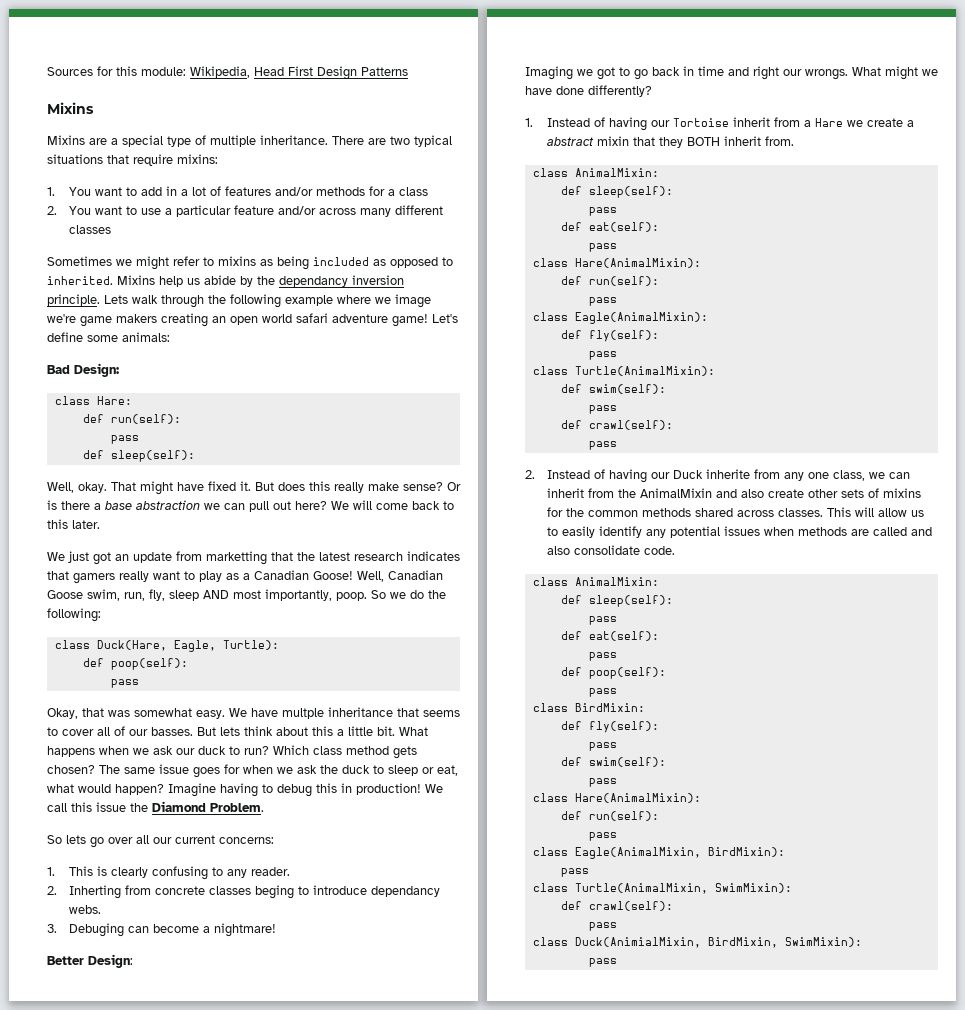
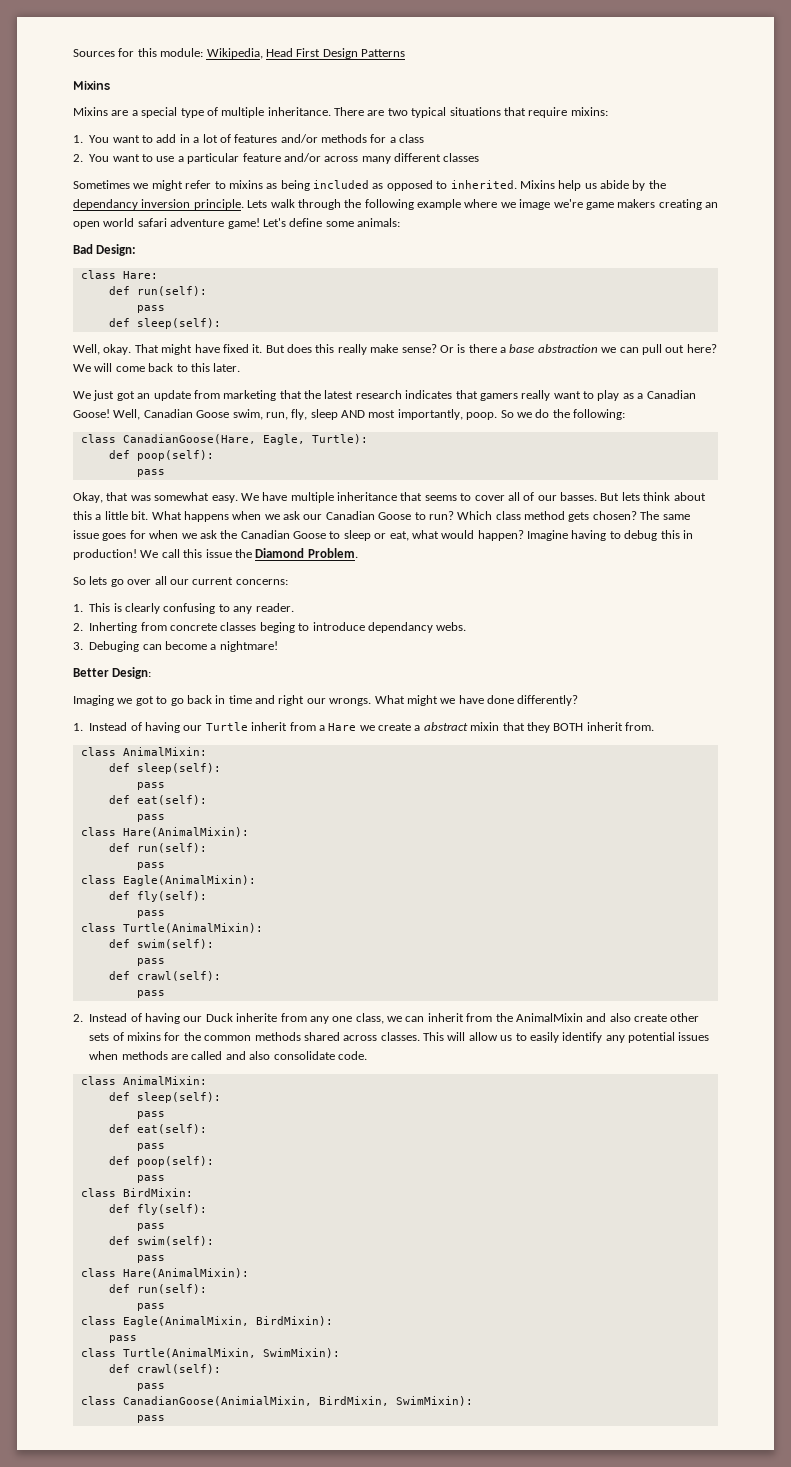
- We just got an update from marketting that the latest research indicates that gamers really want to play as a Canadian Goose!
+ We just got an update from marketing that the latest research indicates that gamers really want to play as a Canadian Goose!
- class Duck(Hare, Eagle, Turtle):
+ class CanadianGoose(Hare, Eagle, Turtle):
- We have multple inheritance that seems to cover all of our basses.
+ We have multiple inheritance that seems to cover all of our basses.
- What happens when we ask our duck to run?
+ What happens when we ask our Canadian Goose to run?
- The same issue goes for when we ask the duck to sleep or eat, what would happen?
+ The same issue goes for when we ask the Canadian Goose to sleep or eat, what would happen?
- 1. Instead of having our Tortoise inherit from a Hare we create a abstract mixin that they BOTH inherit from.
+ 1. Instead of having our Turtle inherit from a Hare we create a abstract mixin that they BOTH inherit from.
- class Duck(AnimialMixin, BirdMixin, SwimMixin):
+ class CanadianGoose(AnimialMixin, BirdMixin, SwimMixin):

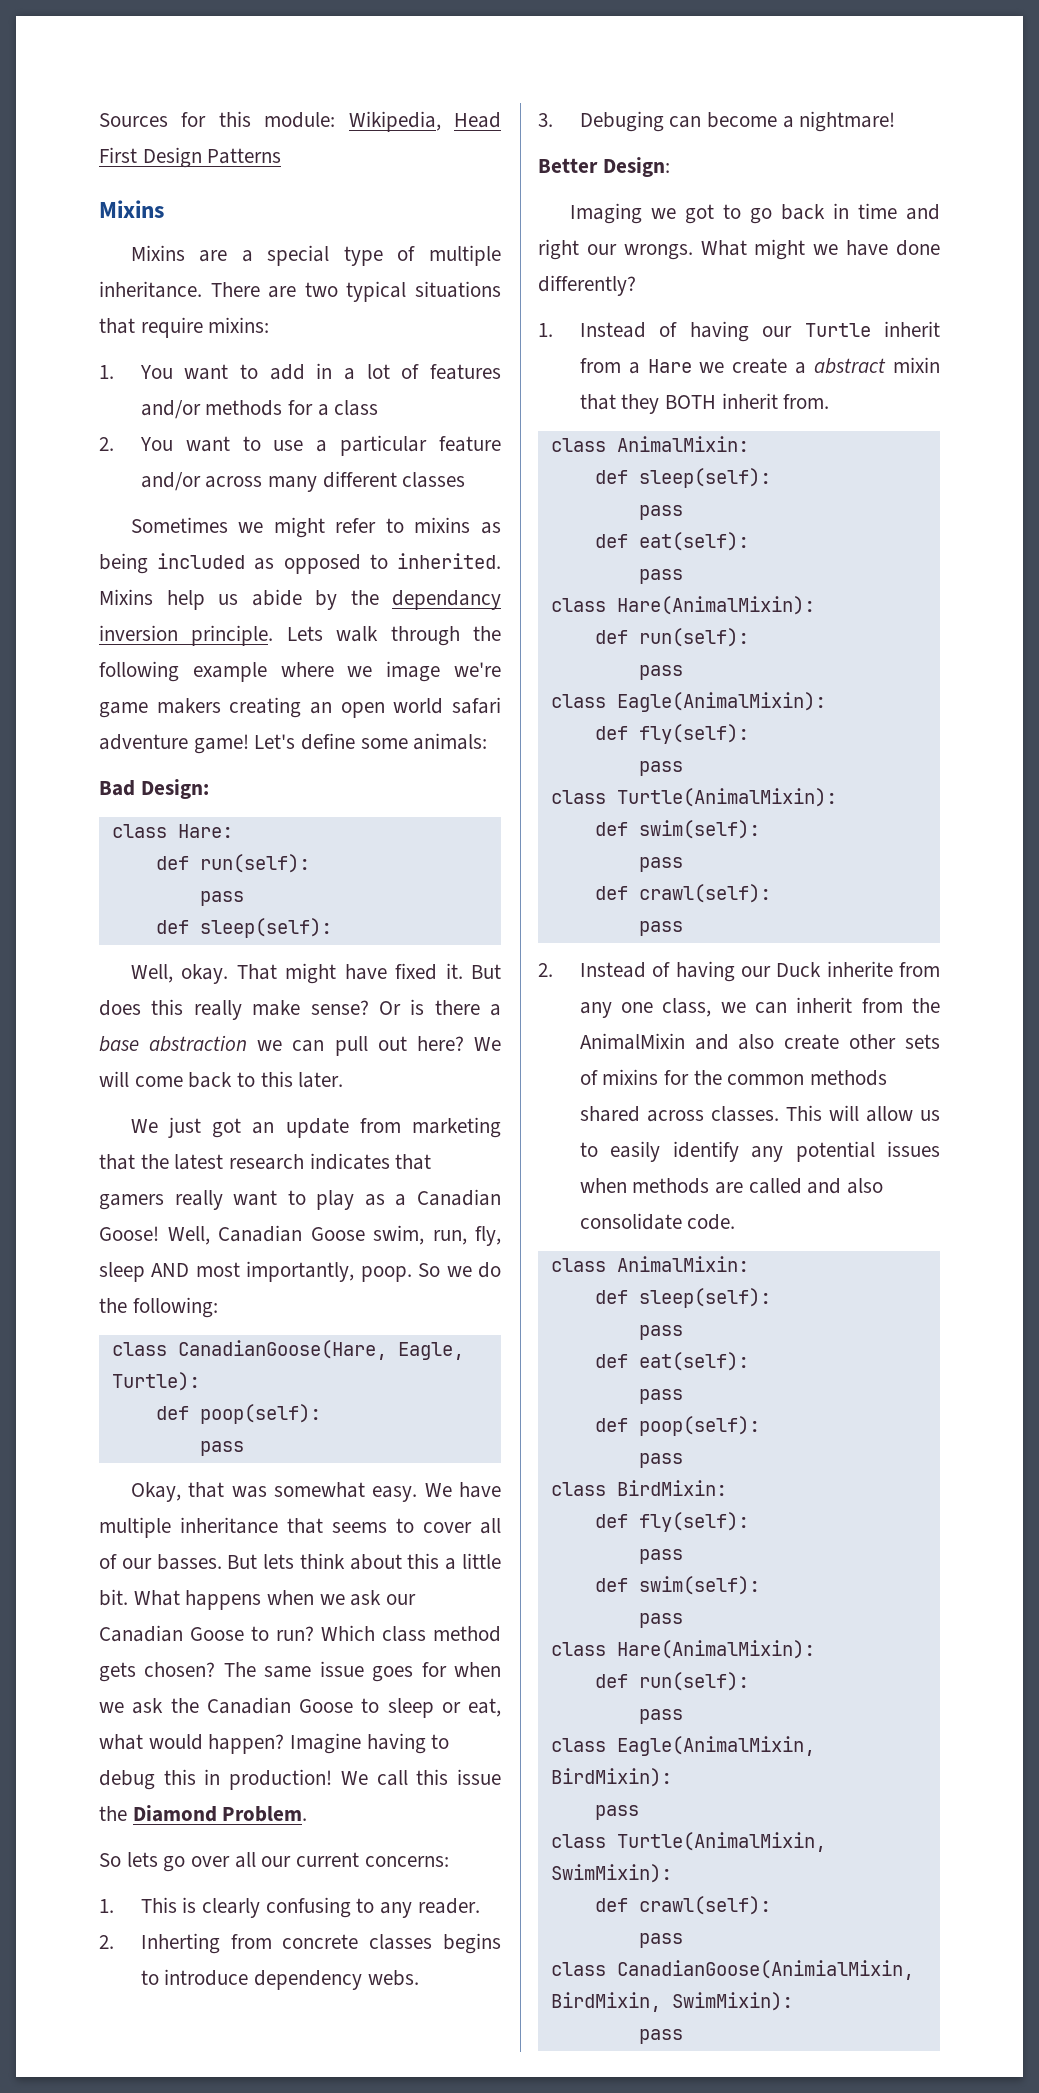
- 2. Inherting from concrete classes beging to introduce dependancy webs.
+ 2. Inherting from concrete classes begins to introduce dependency webs.

